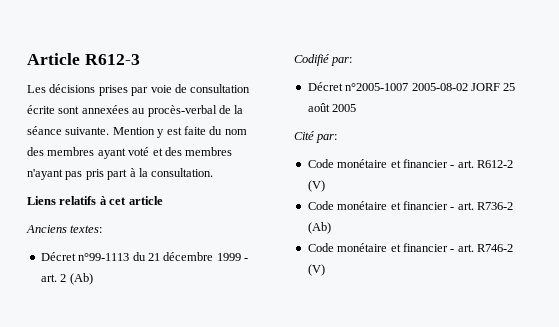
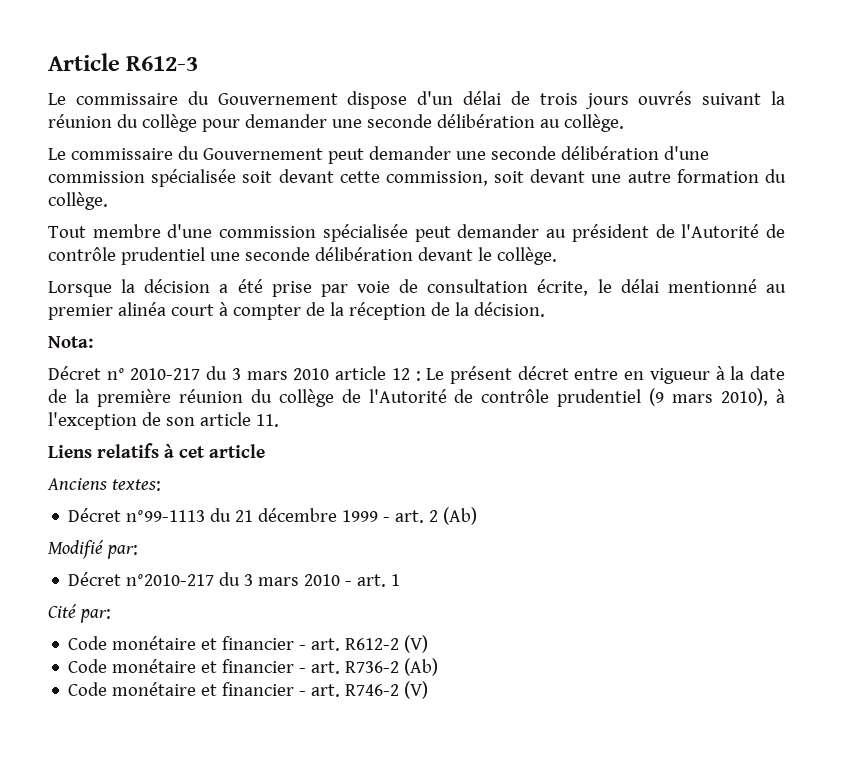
- Les décisions prises par voie de consultation écrite sont annexées au procès-verbal de la séance suivante. Mention y est faite du nom des membres ayant voté et des membres n'ayant pas pris part à la consultation.
+ Le commissaire du Gouvernement dispose d'un délai de trois jours ouvrés suivant la réunion du collège pour demander une seconde délibération au collège.
+ Le commissaire du Gouvernement peut demander une seconde délibération d'une commission spécialisée soit devant cette commission, soit devant une autre formation du collège.
+ Tout membre d'une commission spécialisée peut demander au président de l'Autorité de contrôle prudentiel une seconde délibération devant le collège.
+ Lorsque la décision a été prise par voie de consultation écrite, le délai mentionné au premier alinéa court à compter de la réception de la décision.
+ Nota:
+ Décret n° 2010-217 du 3 mars 2010 article 12 : Le présent décret entre en vigueur à la date de la première réunion du collège de l'Autorité de contrôle prudentiel (9 mars 2010), à l'exception de son article 11.
- Codifié par:
+ Modifié par:
- Décret n°2005-1007 2005-08-02 JORF 25 août 2005
+ Décret n°2010-217 du 3 mars 2010 - art. 1

